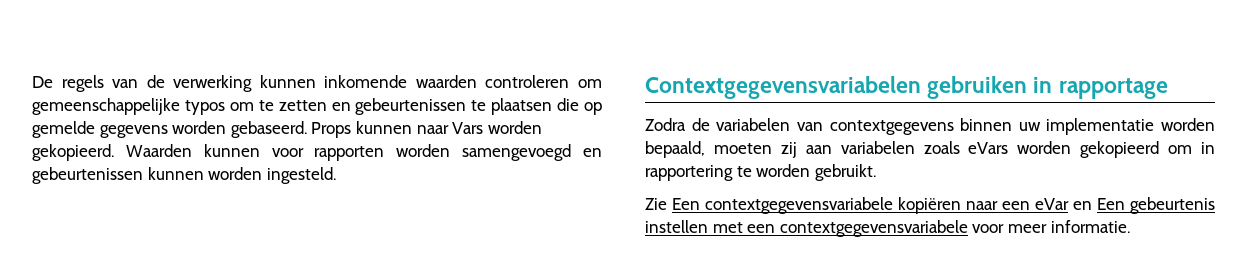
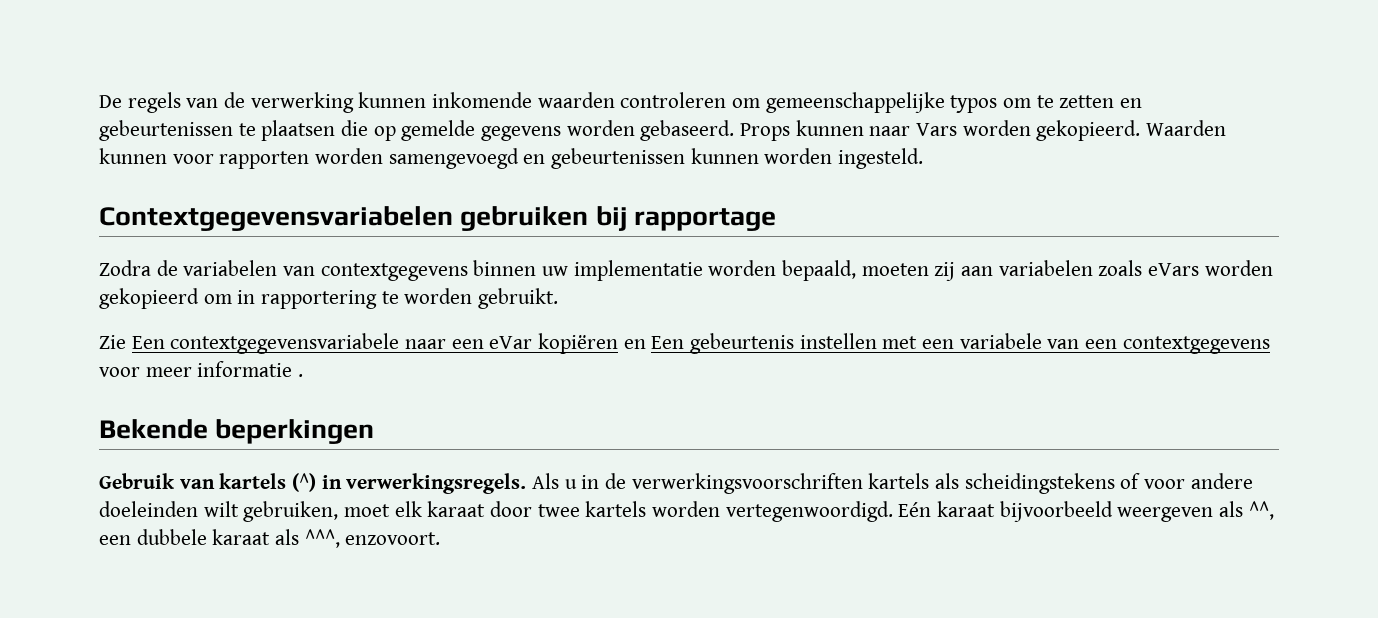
- Contextgegevensvariabelen gebruiken in rapportage
+ Contextgegevensvariabelen gebruiken bij rapportage
- Zie Een contextgegevensvariabele kopiëren naar een eVar en Een gebeurtenis instellen met een contextgegevensvariabele voor meer informatie.
+ Zie Een contextgegevensvariabele naar een eVar kopiëren en Een gebeurtenis instellen met een variabele van een contextgegevens voor meer informatie .
+ Bekende beperkingen
+ Gebruik van kartels (^) in verwerkingsregels. Als u in de verwerkingsvoorschriften kartels als scheidingstekens of voor andere doeleinden wilt gebruiken, moet elk karaat door twee kartels worden vertegenwoordigd. Eén karaat bijvoorbeeld weergeven als ^^, een dubbele karaat als ^^^, enzovoort.

